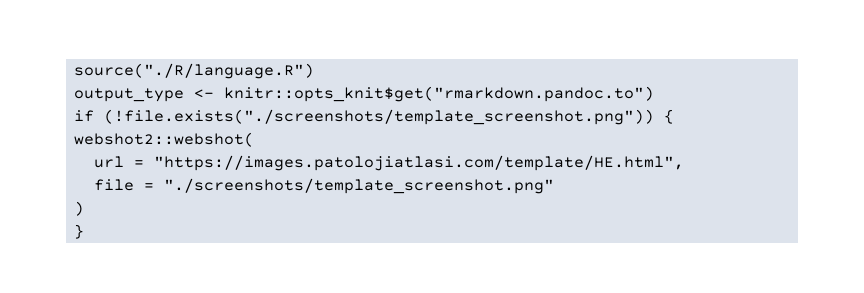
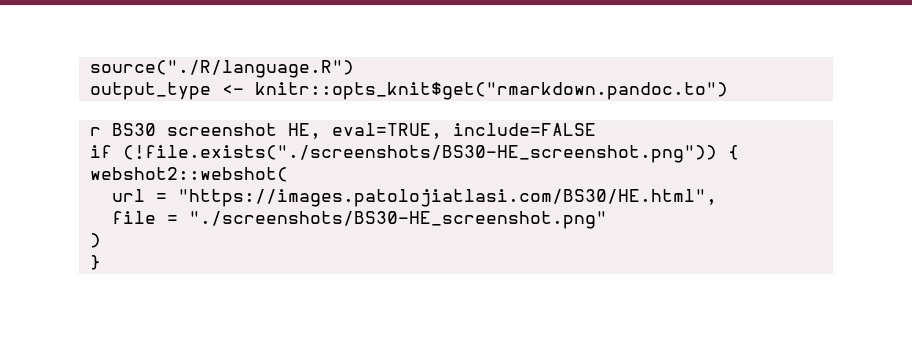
+ r BS30 screenshot HE, eval=TRUE, include=FALSE
- if (!file.exists("./screenshots/template_screenshot.png")) {
+ if (!file.exists("./screenshots/BS30-HE_screenshot.png")) {
- url = "https://images.patolojiatlasi.com/template/HE.html",
+ url = "https://images.patolojiatlasi.com/BS30/HE.html",
- file = "./screenshots/template_screenshot.png"
+ file = "./screenshots/BS30-HE_screenshot.png"

